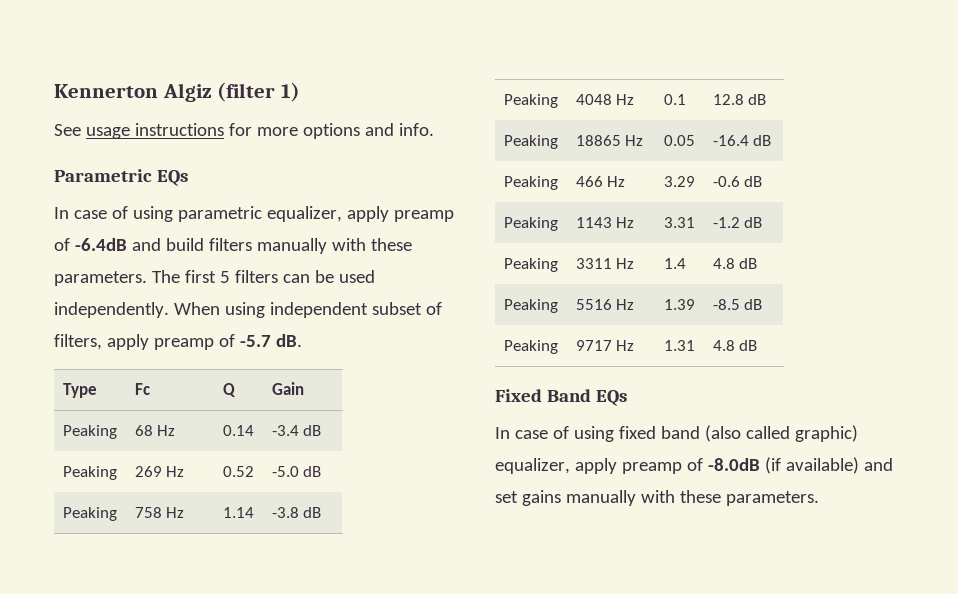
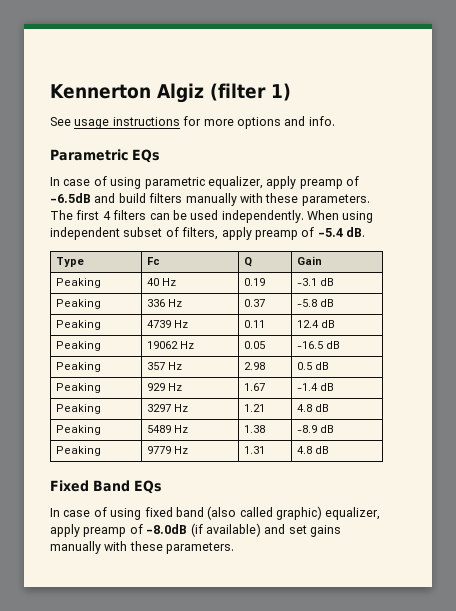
- In case of using parametric equalizer, apply preamp of -6.4dB and build filters manually with these parameters.
+ In case of using parametric equalizer, apply preamp of -6.5dB and build filters manually with these parameters.
- The first 5 filters can be used independently.
+ The first 4 filters can be used independently.
- When using independent subset of filters, apply preamp of -5.7 dB.
+ When using independent subset of filters, apply preamp of -5.4 dB.
- Peaking | 68 Hz | 0.14 | -3.4 dB
- Peaking | 269 Hz | 0.52 | -5.0 dB
- Peaking | 758 Hz | 1.14 | -3.8 dB
- Peaking | 4048 Hz | 0.1 | 12.8 dB
- Peaking | 18865 Hz | 0.05 | -16.4 dB
- Peaking | 466 Hz | 3.29 | -0.6 dB
- Peaking | 1143 Hz | 3.31 | -1.2 dB
- Peaking | 3311 Hz | 1.4 | 4.8 dB
+ Peaking | 40 Hz | 0.19 | -3.1 dB
+ Peaking | 336 Hz | 0.37 | -5.8 dB
+ Peaking | 4739 Hz | 0.11 | 12.4 dB
+ Peaking | 19062 Hz | 0.05 | -16.5 dB
+ Peaking | 357 Hz | 2.98 | 0.5 dB
+ Peaking | 929 Hz | 1.67 | -1.4 dB
+ Peaking | 3297 Hz | 1.21 | 4.8 dB
- Peaking | 5516 Hz | 1.39 | -8.5 dB
- Peaking | 9717 Hz | 1.31 | 4.8 dB
+ Peaking | 5489 Hz | 1.38 | -8.9 dB
+ Peaking | 9779 Hz | 1.31 | 4.8 dB

